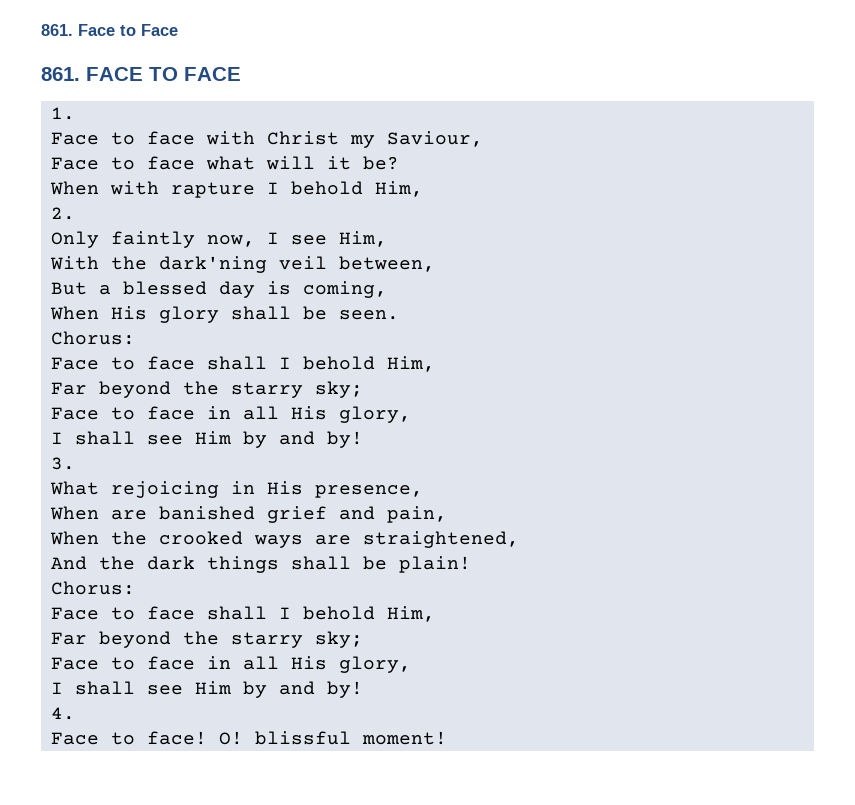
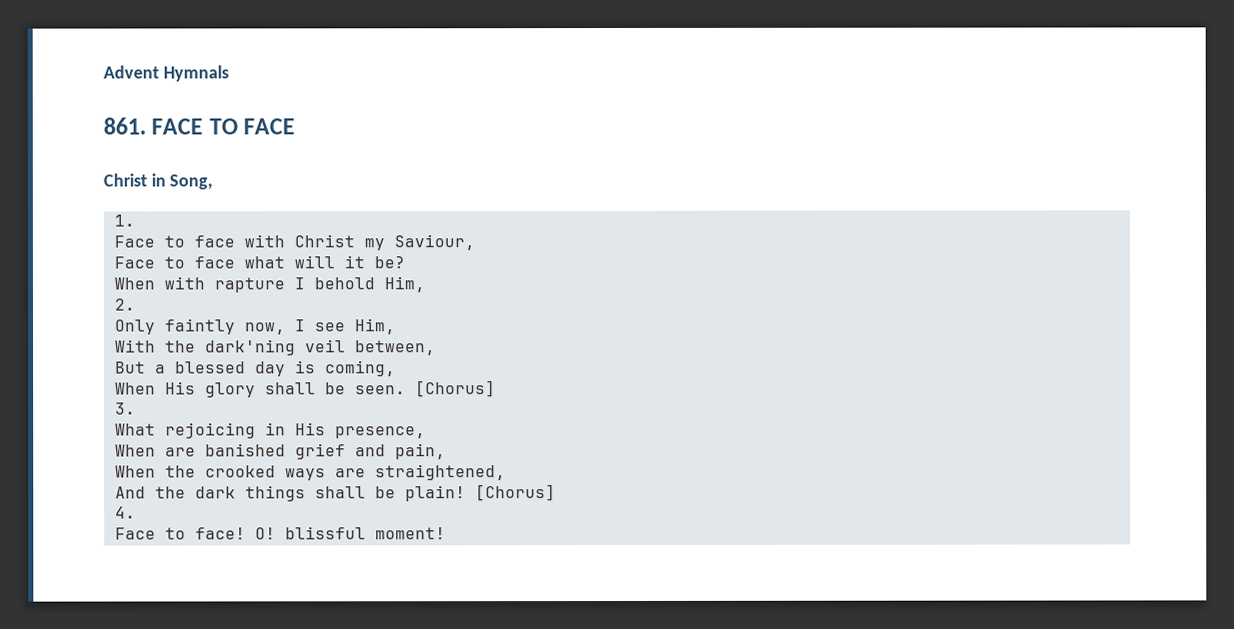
- 861. Face to Face
+ Advent Hymnals
+ Christ in Song,
- When His glory shall be seen.
- Chorus:
- Face to face shall I behold Him,
- Far beyond the starry sky;
- Face to face in all His glory,
- I shall see Him by and by!
+ When His glory shall be seen. [Chorus]
- And the dark things shall be plain!
- Chorus:
- Face to face shall I behold Him,
- Far beyond the starry sky;
- Face to face in all His glory,
- I shall see Him by and by!
+ And the dark things shall be plain! [Chorus]

